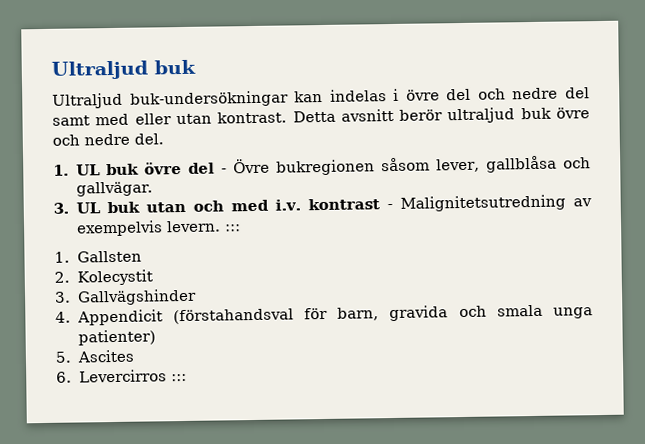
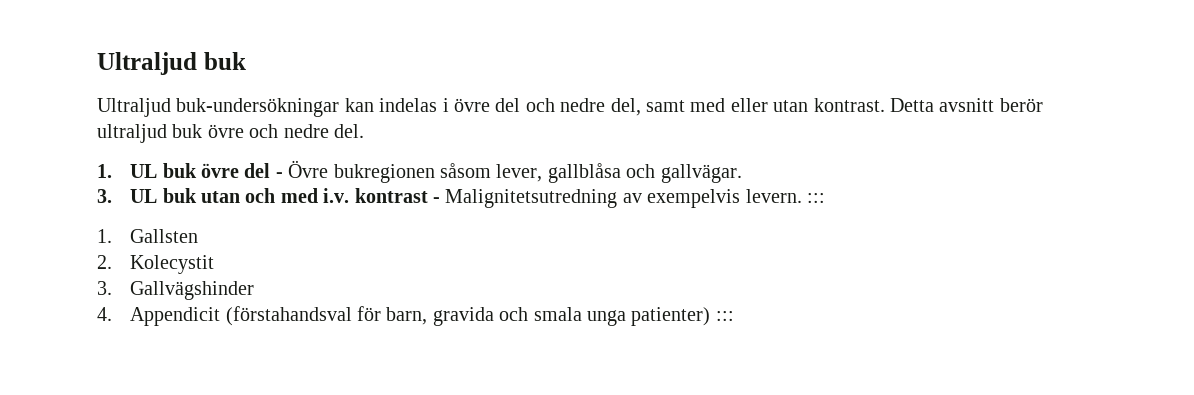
- Ultraljud buk-undersökningar kan indelas i övre del och nedre del samt med eller utan kontrast.
+ Ultraljud buk-undersökningar kan indelas i övre del och nedre del, samt med eller utan kontrast.
- 4. Appendicit (förstahandsval för barn, gravida och smala unga patienter)
- 5. Ascites
- 6. Levercirros :::
+ 4. Appendicit (förstahandsval för barn, gravida och smala unga patienter) :::

